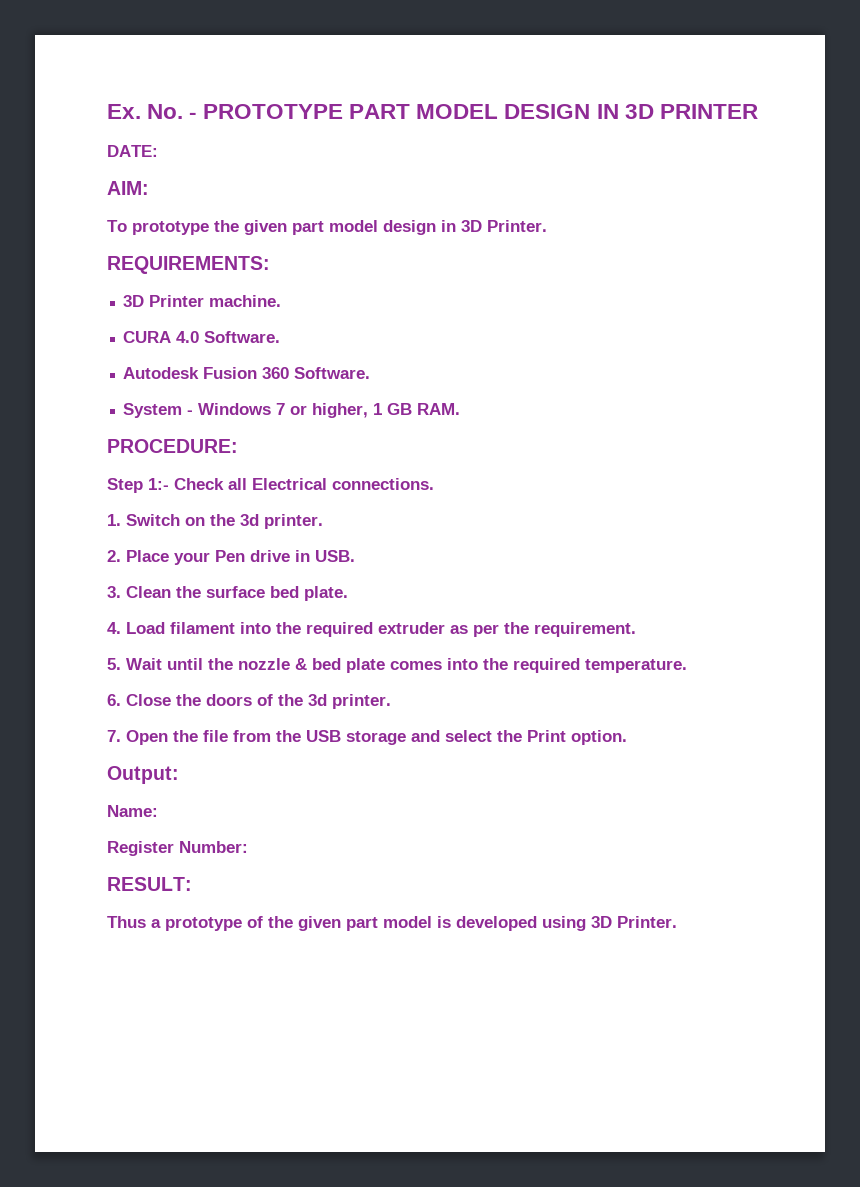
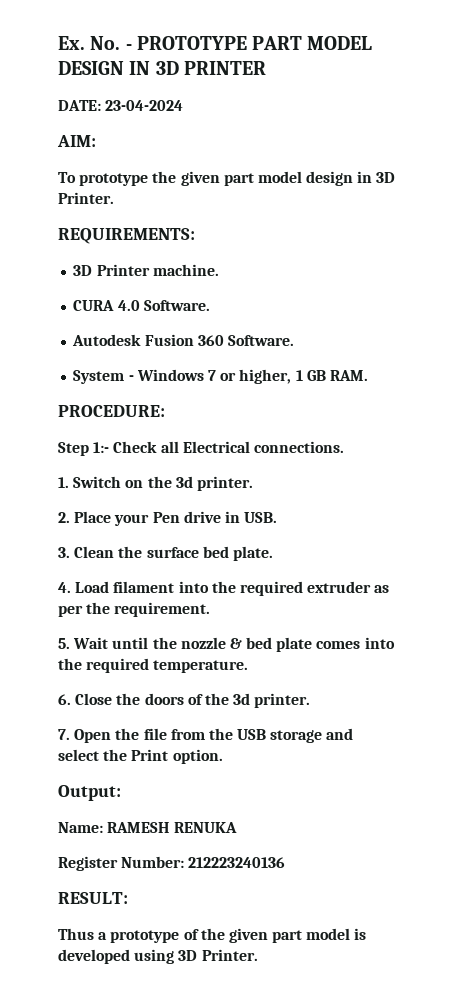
- DATE:
+ DATE: 23-04-2024
- Name:
+ Name: RAMESH RENUKA
- Register Number:
+ Register Number: 212223240136

